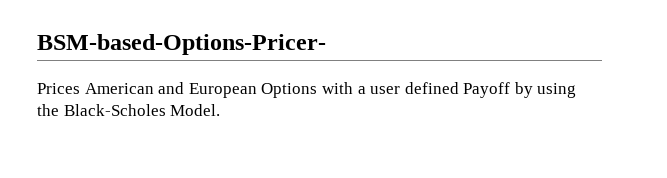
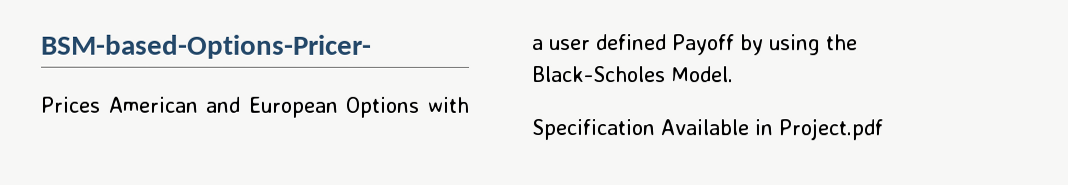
+ Specification Available in Project.pdf

